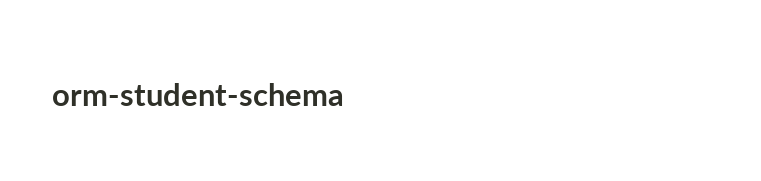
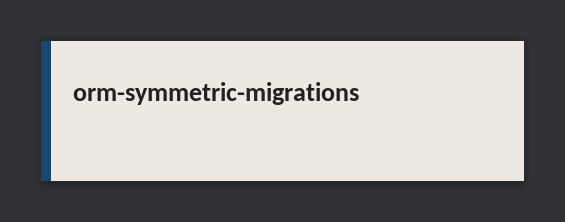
- orm-student-schema
+ orm-symmetric-migrations

